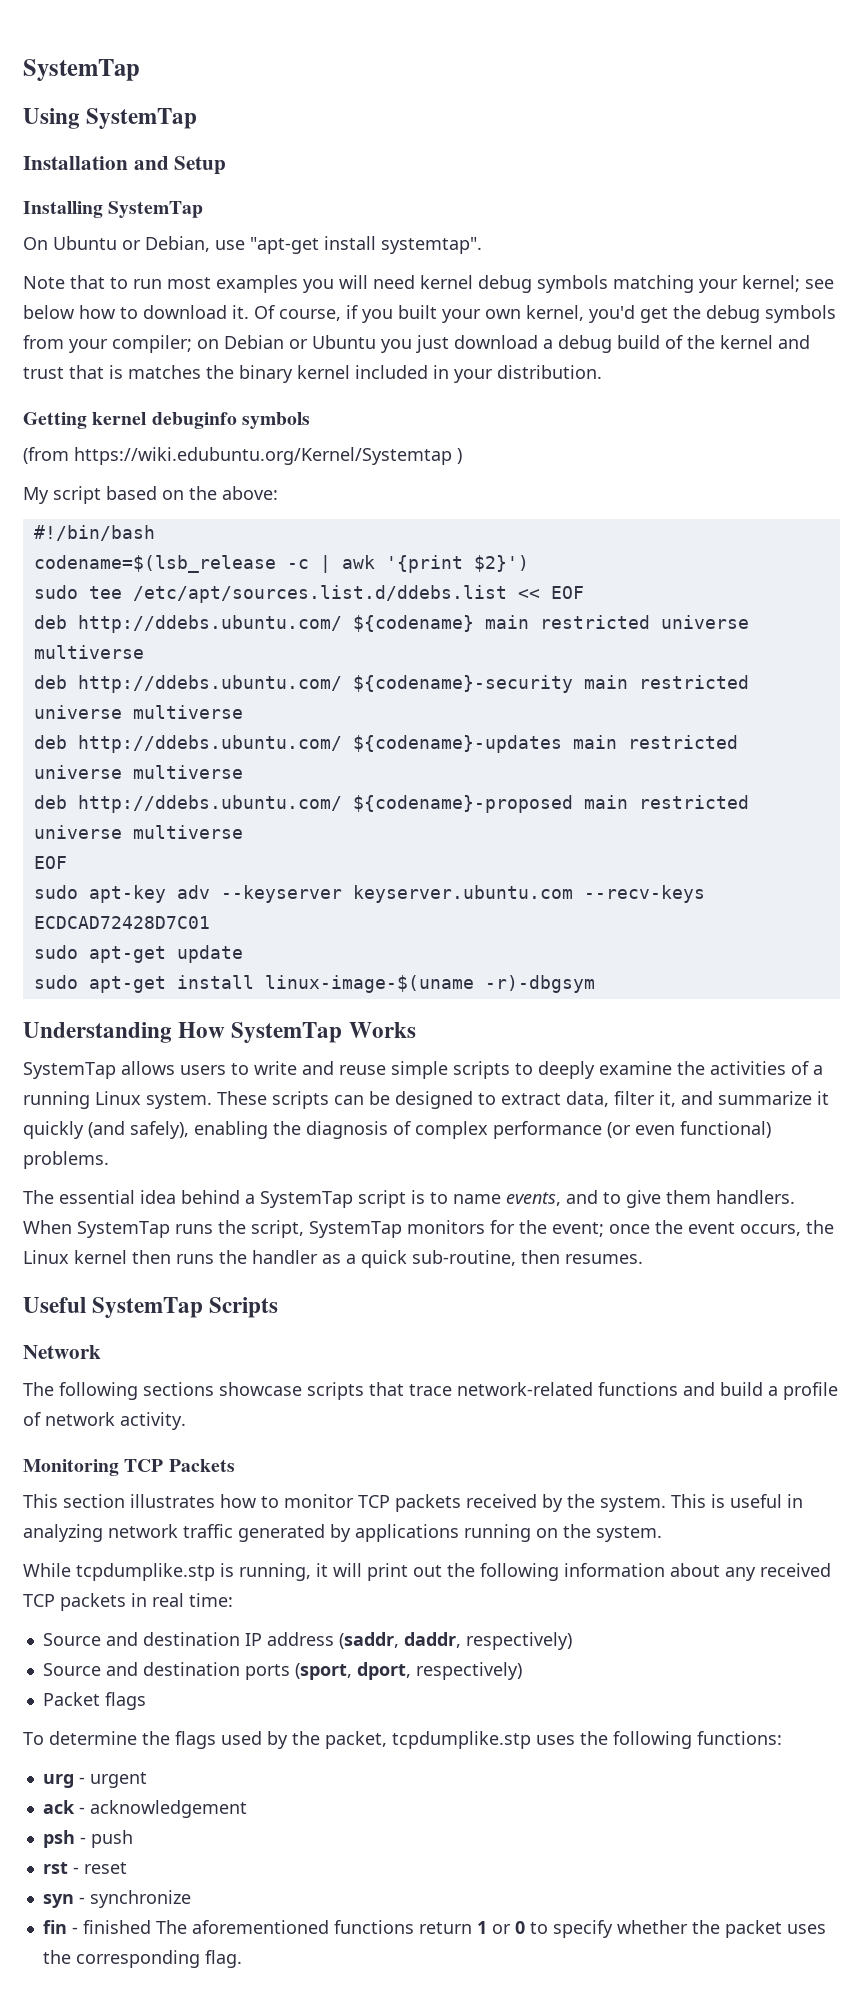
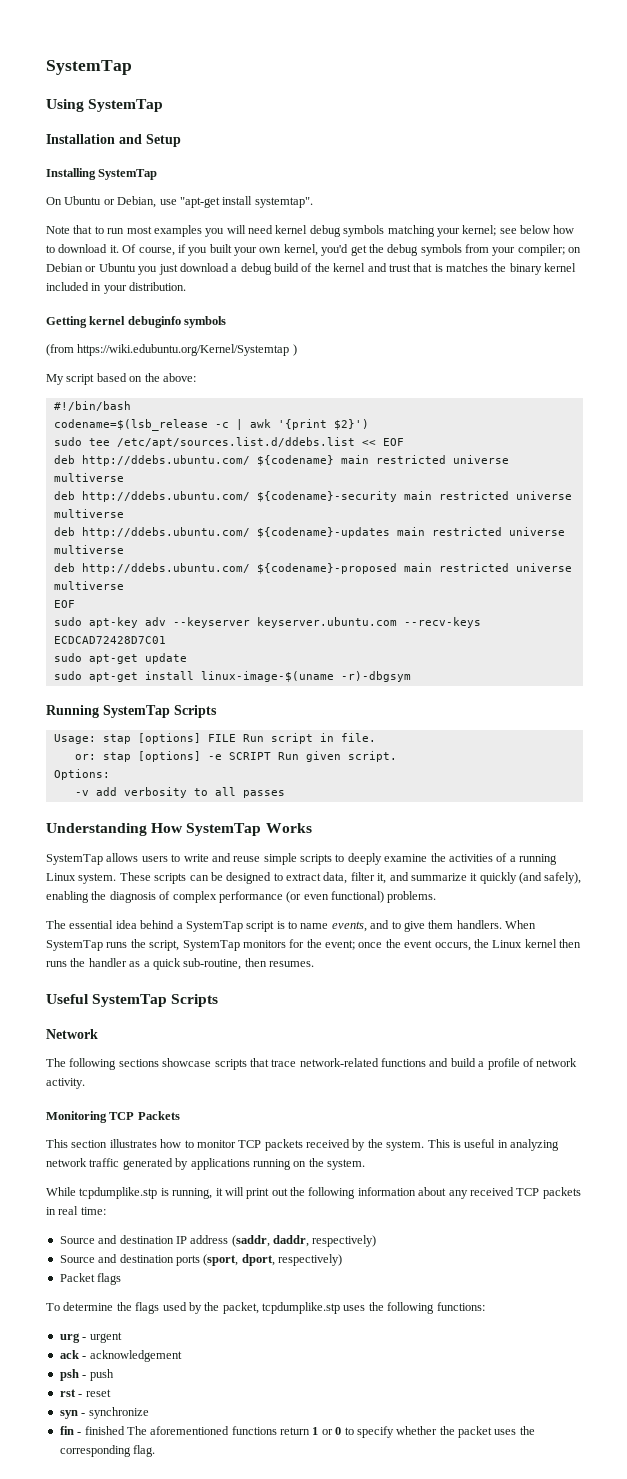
+ Running SystemTap Scripts
+ Usage: stap [options] FILE Run script in file.
+ or: stap [options] -e SCRIPT Run given script.
+ Options:
+ -v add verbosity to all passes

